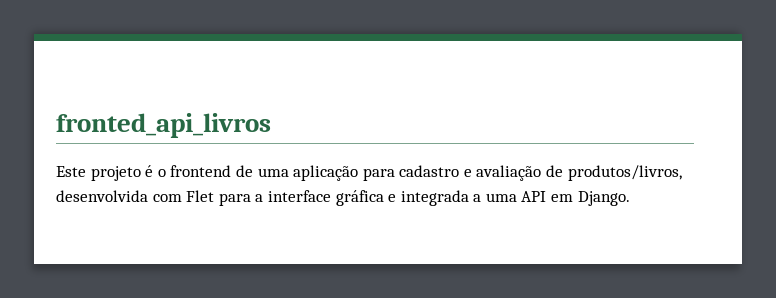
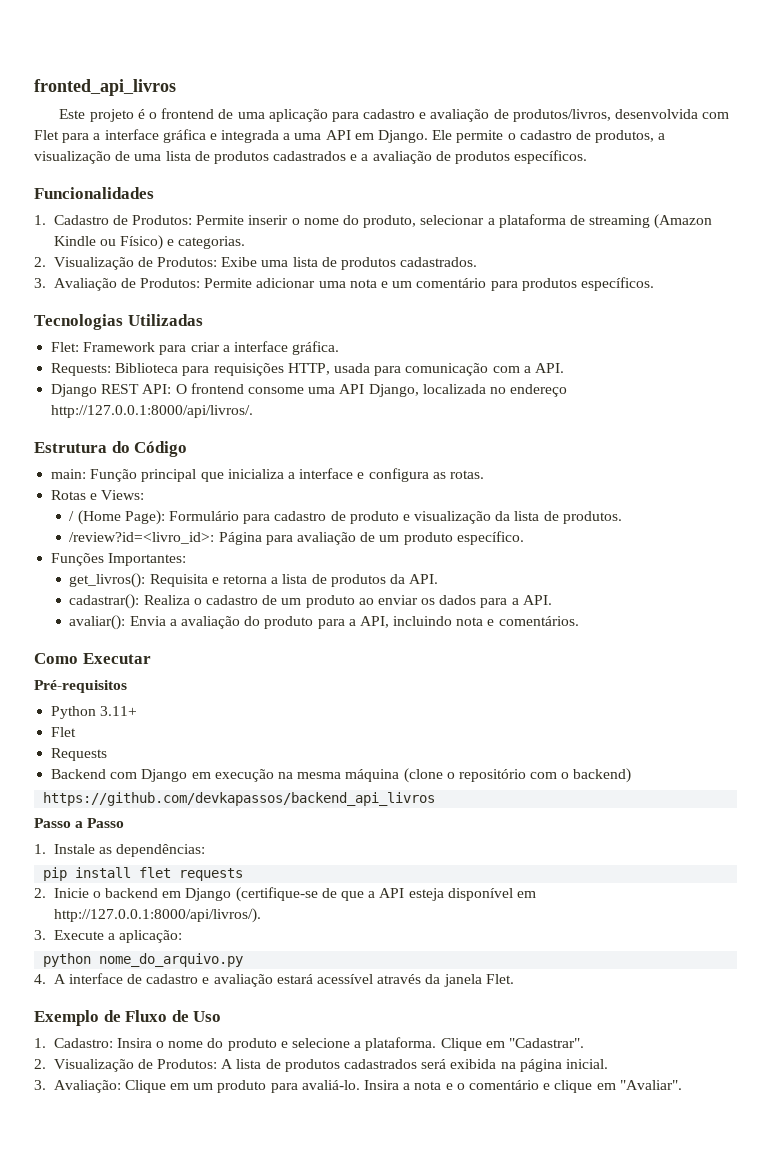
+ Ele permite o cadastro de produtos, a visualização de uma lista de produtos cadastrados e a avaliação de produtos específicos.
+ Funcionalidades
+ 1. Cadastro de Produtos: Permite inserir o nome do produto, selecionar a plataforma de streaming (Amazon Kindle ou Físico) e categorias.
+ 2. Visualização de Produtos: Exibe uma lista de produtos cadastrados.
+ 3. Avaliação de Produtos: Permite adicionar uma nota e um comentário para produtos específicos.
+ Tecnologias Utilizadas
+ Flet: Framework para criar a interface gráfica.
+ Requests: Biblioteca para requisições HTTP, usada para comunicação com a API.
+ Django REST API: O frontend consome uma API Django, localizada no endereço http://127.0.0.1:8000/api/livros/.
+ Estrutura do Código
+ main: Função principal que inicializa a interface e configura as rotas.
+ Rotas e Views:
+ / (Home Page): Formulário para cadastro de produto e visualização da lista de produtos.
+ /review?id=<livro_id>: Página para avaliação de um produto específico.
+ Funções Importantes:
+ get_livros(): Requisita e retorna a lista de produtos da API.
+ cadastrar(): Realiza o cadastro de um produto ao enviar os dados para a API.
+ avaliar(): Envia a avaliação do produto para a API, incluindo nota e comentários.
+ Como Executar
+ Pré-requisitos
+ Python 3.11+
+ Flet
+ Requests
+ Backend com Django em execução na mesma máquina (clone o repositório com o backend)
+ https://github.com/devkapassos/backend_api_livros
+ Passo a Passo
+ 1. Instale as dependências:
+ pip install flet requests
+ 2. Inicie o backend em Django (certifique-se de que a API esteja disponível em http://127.0.0.1:8000/api/livros/).
+ 3. Execute a aplicação:
+ python nome_do_arquivo.py
+ 4. A interface de cadastro e avaliação estará acessível através da janela Flet.
+ Exemplo de Fluxo de Uso
+ 1. Cadastro: Insira o nome do produto e selecione a plataforma. Clique em "Cadastrar".
+ 2. Visualização de Produtos: A lista de produtos cadastrados será exibida na página inicial.
+ 3. Avaliação: Clique em um produto para avaliá-lo. Insira a nota e o comentário e clique em "Avaliar".

